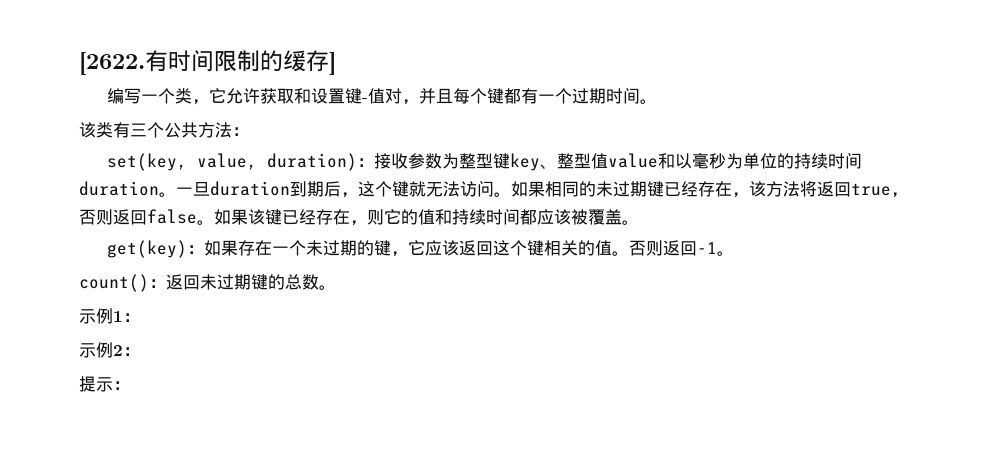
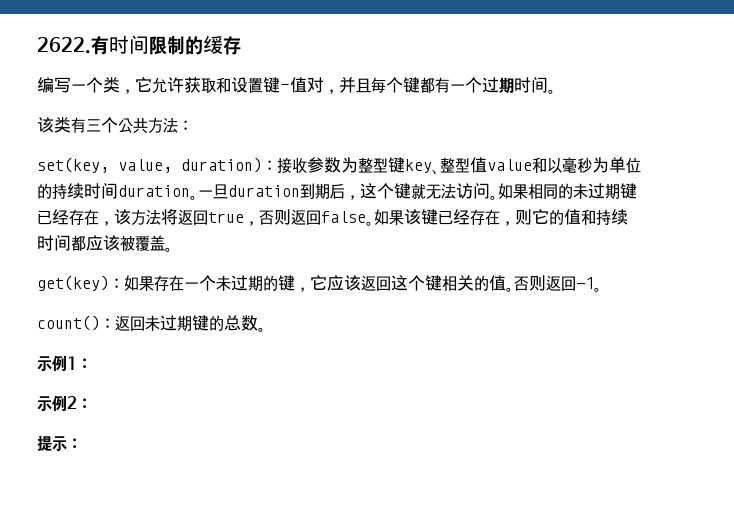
- [2622.
+ 2622.
- 有时间限制的缓存]
+ 有时间限制的缓存

